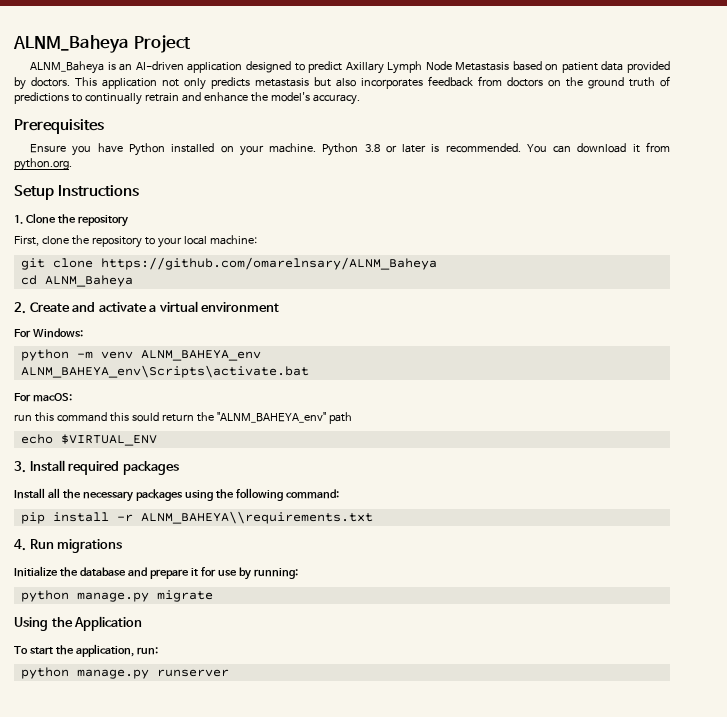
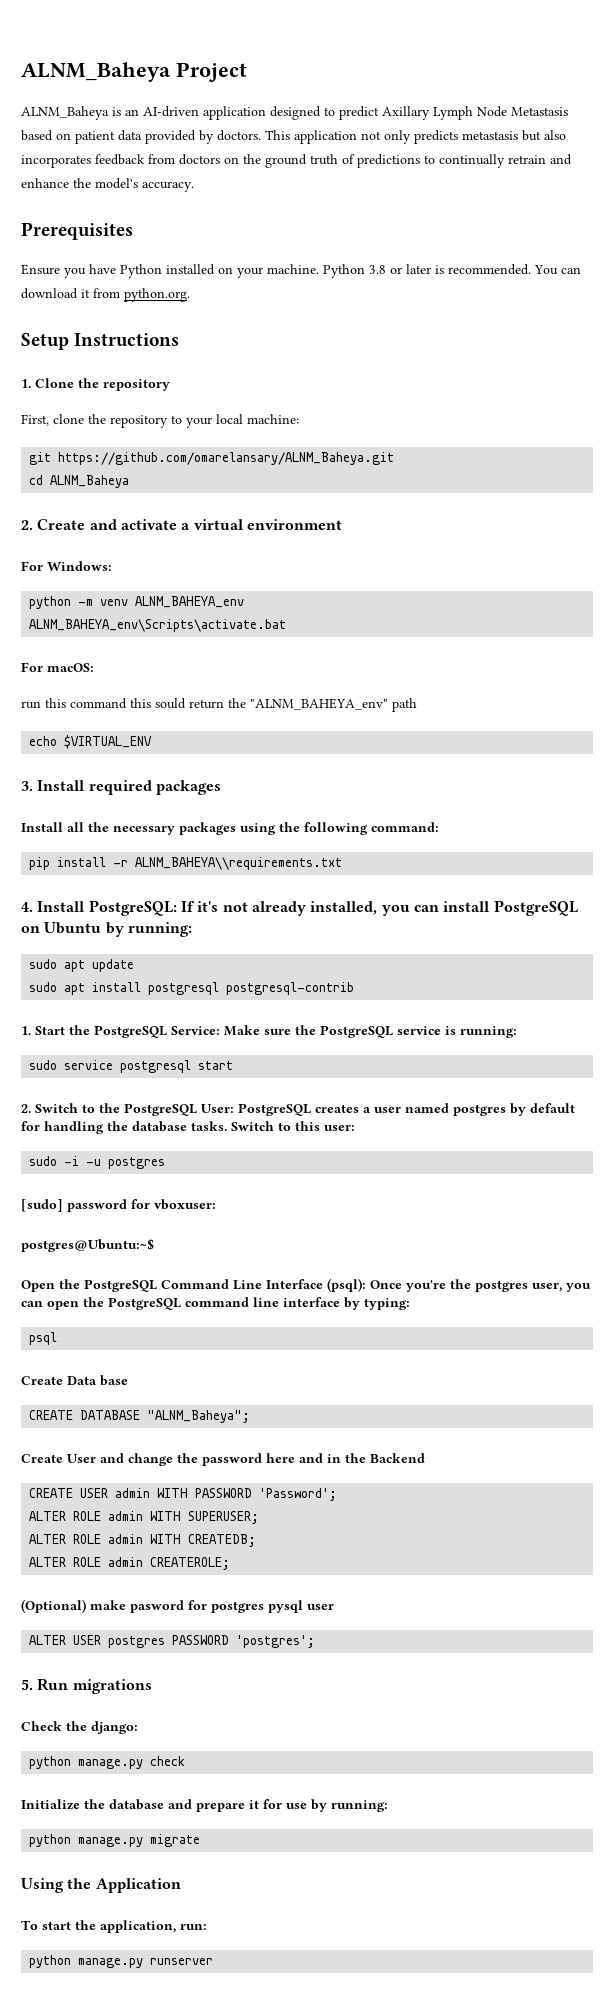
- git clone https://github.com/omarelnsary/ALNM_Baheya
+ git https://github.com/omarelansary/ALNM_Baheya.git
- 4. Run migrations
+ 4. Install PostgreSQL: If it's not already installed, you can install PostgreSQL on Ubuntu by running:
+ sudo apt update
+ sudo apt install postgresql postgresql-contrib
+ 1. Start the PostgreSQL Service: Make sure the PostgreSQL service is running:
+ sudo service postgresql start
+ 2. Switch to the PostgreSQL User: PostgreSQL creates a user named postgres by default for handling the database tasks. Switch to this user:
+ sudo -i -u postgres
+ [sudo] password for vboxuser:
+ postgres@Ubuntu:~$
+ Open the PostgreSQL Command Line Interface (psql): Once you're the postgres user, you can open the PostgreSQL command line interface by typing:
+ psql
+ Create Data base
+ CREATE DATABASE "ALNM_Baheya";
+ Create User and change the password here and in the Backend
+ CREATE USER admin WITH PASSWORD 'Password';
+ ALTER ROLE admin WITH SUPERUSER;
+ ALTER ROLE admin WITH CREATEDB;
+ ALTER ROLE admin CREATEROLE;
+ (Optional) make pasword for postgres pysql user
+ ALTER USER postgres PASSWORD 'postgres';
+ 5. Run migrations
+ Check the django:
+ python manage.py check

